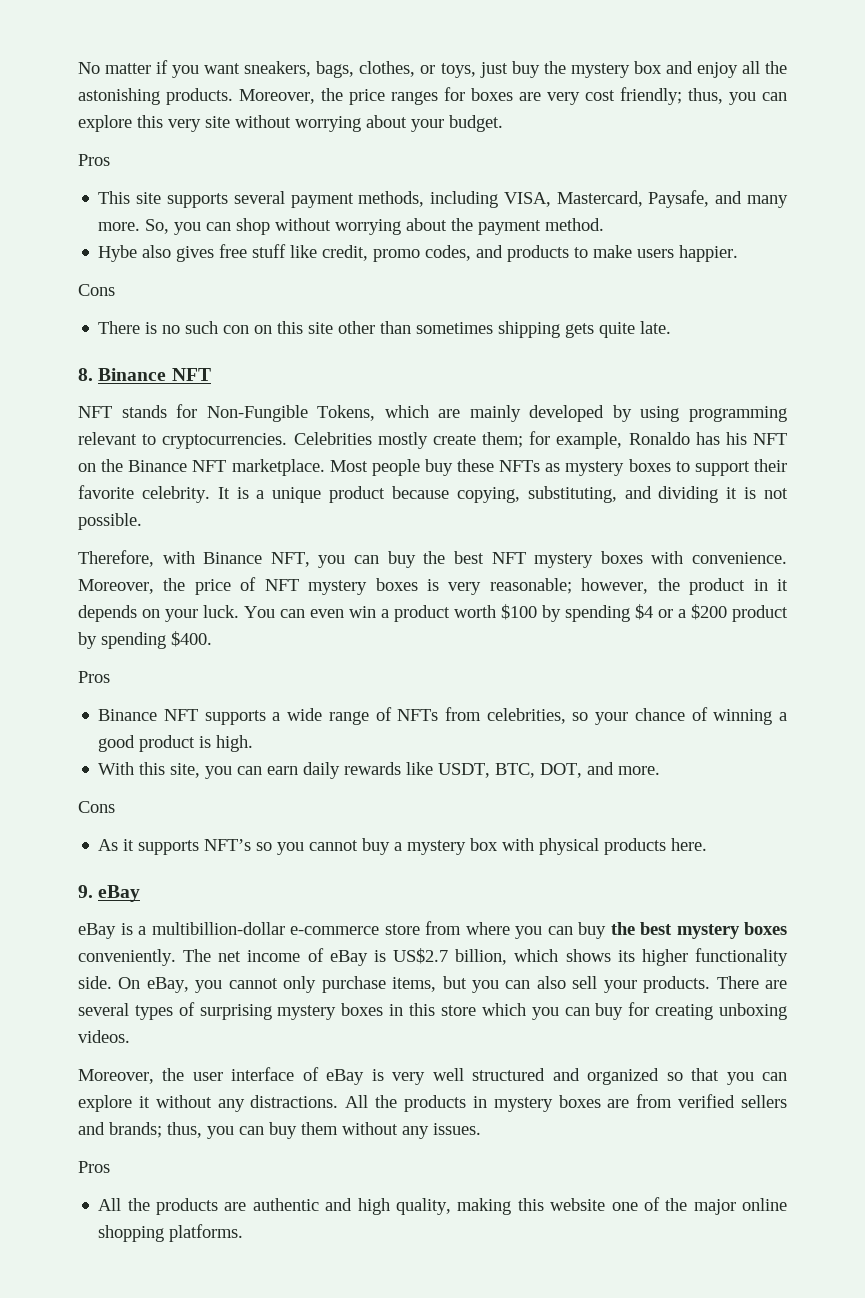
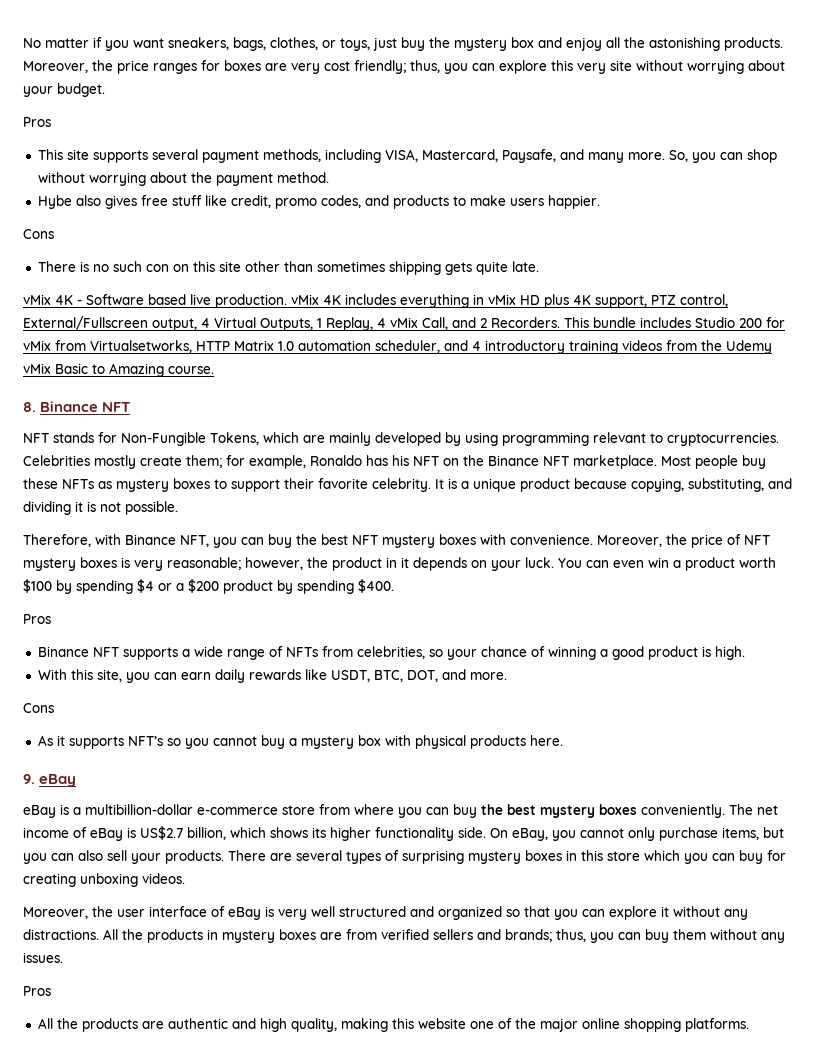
+ vMix 4K - Software based live production. vMix 4K includes everything in vMix HD plus 4K support, PTZ control, External/Fullscreen output, 4 Virtual Outputs, 1 Replay, 4 vMix Call, and 2 Recorders. This bundle includes Studio 200 for vMix from Virtualsetworks, HTTP Matrix 1.0 automation scheduler, and 4 introductory training videos from the Udemy vMix Basic to Amazing course.

